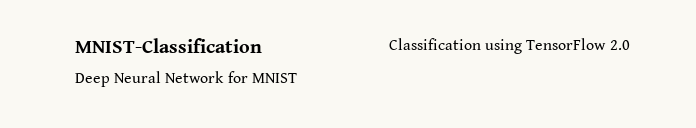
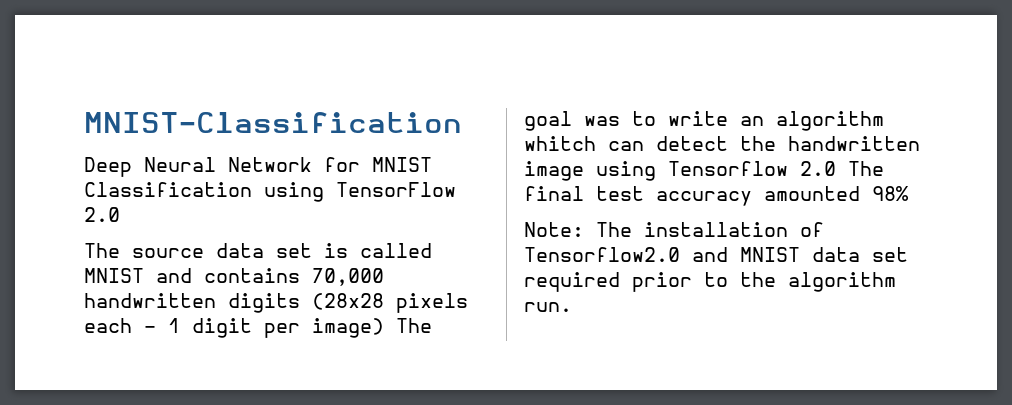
+ The source data set is called MNIST and contains 70,000 handwritten digits (28x28 pixels each - 1 digit per image) The goal was to write an algorithm whitch can detect the handwritten image using Tensorflow 2.0 The final test accuracy amounted 98%
+ Note: The installation of Tensorflow2.0 and MNIST data set required prior to the algorithm run.

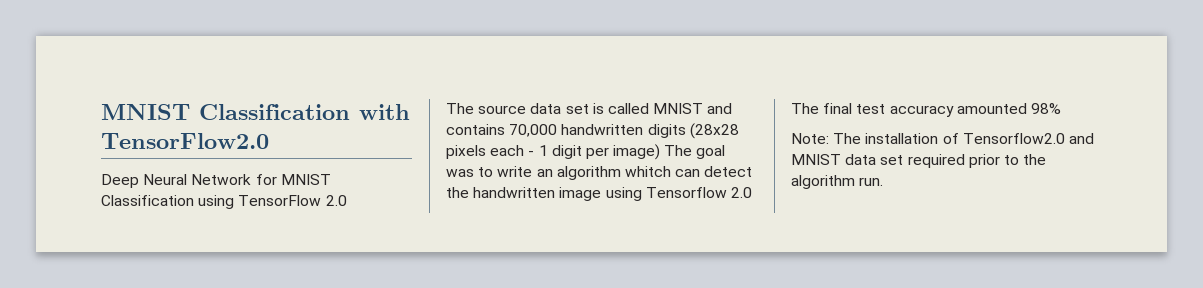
- MNIST-Classification
+ MNIST Classification with TensorFlow2.0

